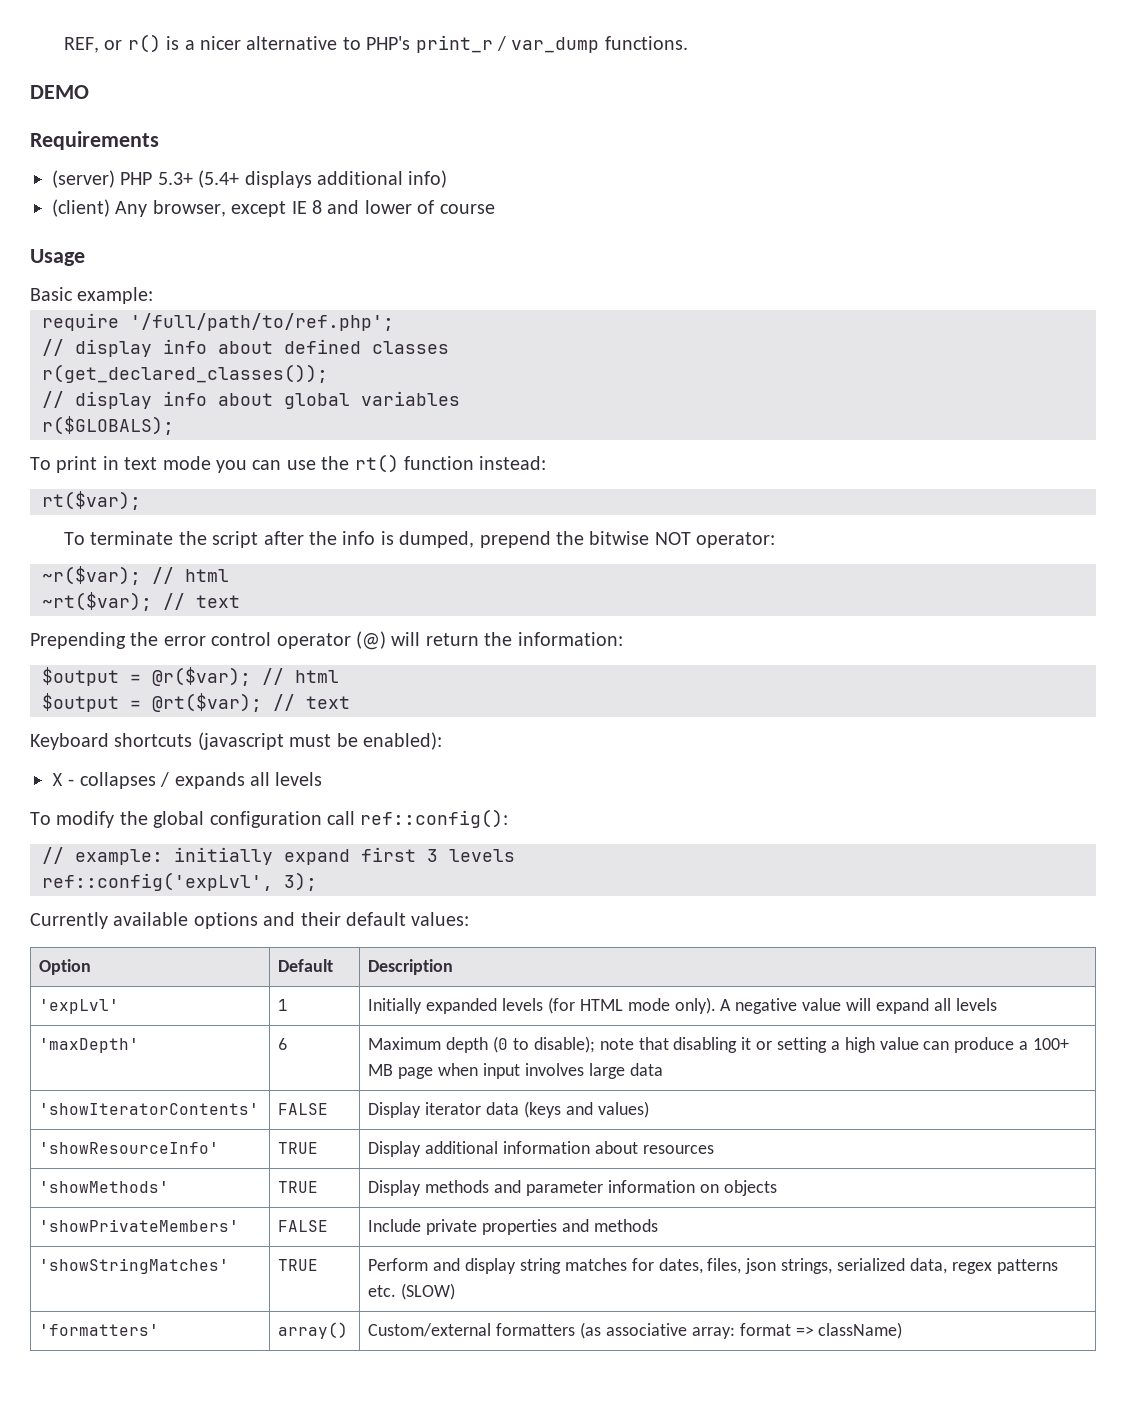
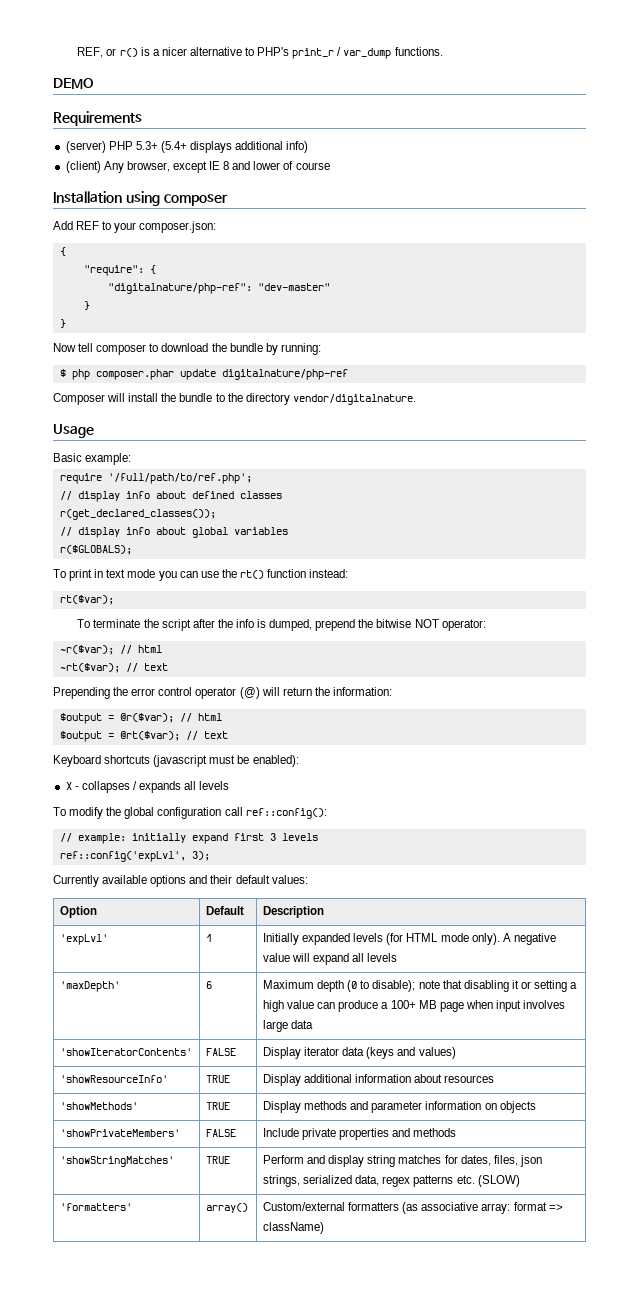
+ Installation using composer
+ Add REF to your composer.json:
+ {
+ "require": {
+ "digitalnature/php-ref": "dev-master"
+ }
+ }
+ Now tell composer to download the bundle by running:
+ $ php composer.phar update digitalnature/php-ref
+ Composer will install the bundle to the directory vendor/digitalnature.

